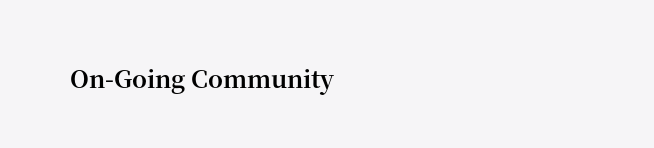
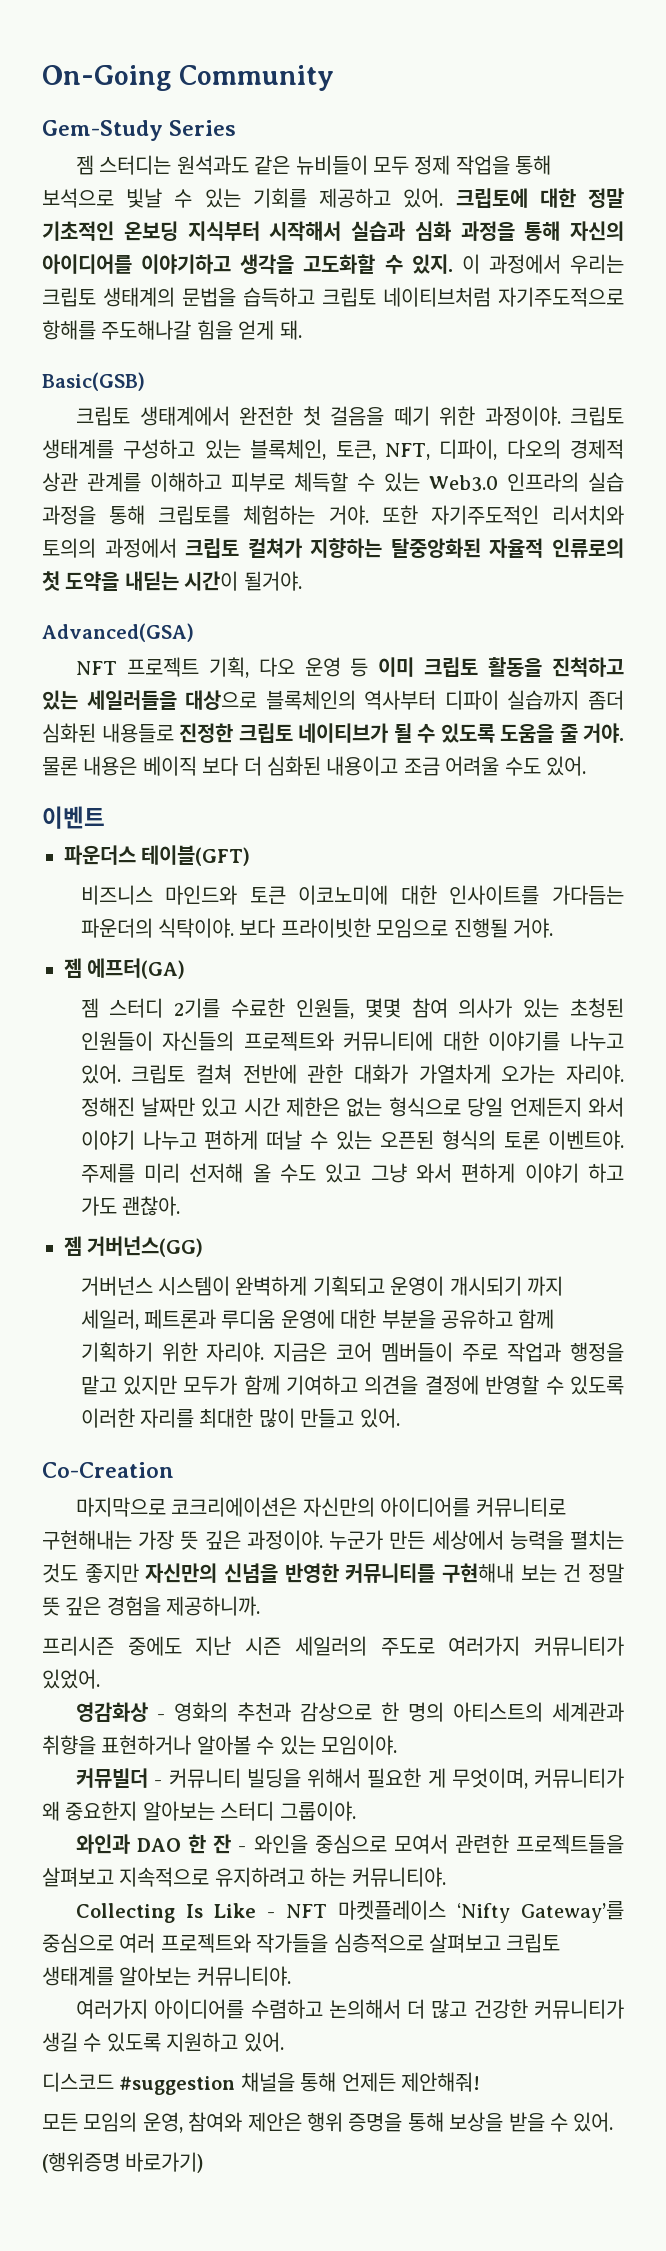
+ Gem-Study Series
+ 젬 스터디는 원석과도 같은 뉴비들이 모두 정제 작업을 통해 보석으로 빛날 수 있는 기회를 제공하고 있어. 크립토에 대한 정말 기초적인 온보딩 지식부터 시작해서 실습과 심화 과정을 통해 자신의 아이디어를 이야기하고 생각을 고도화할 수 있지. 이 과정에서 우리는 크립토 생태계의 문법을 습득하고 크립토 네이티브처럼 자기주도적으로 항해를 주도해나갈 힘을 얻게 돼.
+ Basic(GSB)
+ 크립토 생태계에서 완전한 첫 걸음을 떼기 위한 과정이야. 크립토 생태계를 구성하고 있는 블록체인, 토큰, NFT, 디파이, 다오의 경제적 상관 관계를 이해하고 피부로 체득할 수 있는 Web3.0 인프라의 실습 과정을 통해 크립토를 체험하는 거야. 또한 자기주도적인 리서치와 토의의 과정에서 크립토 컬쳐가 지향하는 탈중앙화된 자율적 인류로의 첫 도약을 내딛는 시간이 될거야.
+ Advanced(GSA)
+ NFT 프로젝트 기획, 다오 운영 등 이미 크립토 활동을 진척하고 있는 세일러들을 대상으로 블록체인의 역사부터 디파이 실습까지 좀더 심화된 내용들로 진정한 크립토 네이티브가 될 수 있도록 도움을 줄 거야. 물론 내용은 베이직 보다 더 심화된 내용이고 조금 어려울 수도 있어.
+ 이벤트
+ 파운더스 테이블(GFT)
+ 비즈니스 마인드와 토큰 이코노미에 대한 인사이트를 가다듬는 파운더의 식탁이야. 보다 프라이빗한 모임으로 진행될 거야.
+ 젬 에프터(GA)
+ 젬 스터디 2기를 수료한 인원들, 몇몇 참여 의사가 있는 초청된 인원들이 자신들의 프로젝트와 커뮤니티에 대한 이야기를 나누고 있어. 크립토 컬쳐 전반에 관한 대화가 가열차게 오가는 자리야. 정해진 날짜만 있고 시간 제한은 없는 형식으로 당일 언제든지 와서 이야기 나누고 편하게 떠날 수 있는 오픈된 형식의 토론 이벤트야. 주제를 미리 선저해 올 수도 있고 그냥 와서 편하게 이야기 하고 가도 괜찮아.
+ 젬 거버넌스(GG)
+ 거버넌스 시스템이 완벽하게 기획되고 운영이 개시되기 까지 세일러, 페트론과 루디움 운영에 대한 부분을 공유하고 함께 기획하기 위한 자리야. 지금은 코어 멤버들이 주로 작업과 행정을 맡고 있지만 모두가 함께 기여하고 의견을 결정에 반영할 수 있도록 이러한 자리를 최대한 많이 만들고 있어.
+ Co-Creation
+ 마지막으로 코크리에이션은 자신만의 아이디어를 커뮤니티로 구현해내는 가장 뜻 깊은 과정이야. 누군가 만든 세상에서 능력을 펼치는 것도 좋지만 자신만의 신념을 반영한 커뮤니티를 구현해내 보는 건 정말 뜻 깊은 경험을 제공하니까.
+ 프리시즌 중에도 지난 시즌 세일러의 주도로 여러가지 커뮤니티가 있었어.
+ 영감화상 - 영화의 추천과 감상으로 한 명의 아티스트의 세계관과 취향을 표현하거나 알아볼 수 있는 모임이야.
+ 커뮤빌더 - 커뮤니티 빌딩을 위해서 필요한 게 무엇이며, 커뮤니티가 왜 중요한지 알아보는 스터디 그룹이야.
+ 와인과 DAO 한 잔 - 와인을 중심으로 모여서 관련한 프로젝트들을 살펴보고 지속적으로 유지하려고 하는 커뮤니티야.
+ Collecting Is Like - NFT 마켓플레이스 ‘Nifty Gateway’를 중심으로 여러 프로젝트와 작가들을 심층적으로 살펴보고 크립토 생태계를 알아보는 커뮤니티야.
+ 여러가지 아이디어를 수렴하고 논의해서 더 많고 건강한 커뮤니티가 생길 수 있도록 지원하고 있어.
+ 디스코드 #suggestion 채널을 통해 언제든 제안해줘!
+ 모든 모임의 운영, 참여와 제안은 행위 증명을 통해 보상을 받을 수 있어.
+ (행위증명 바로가기)

